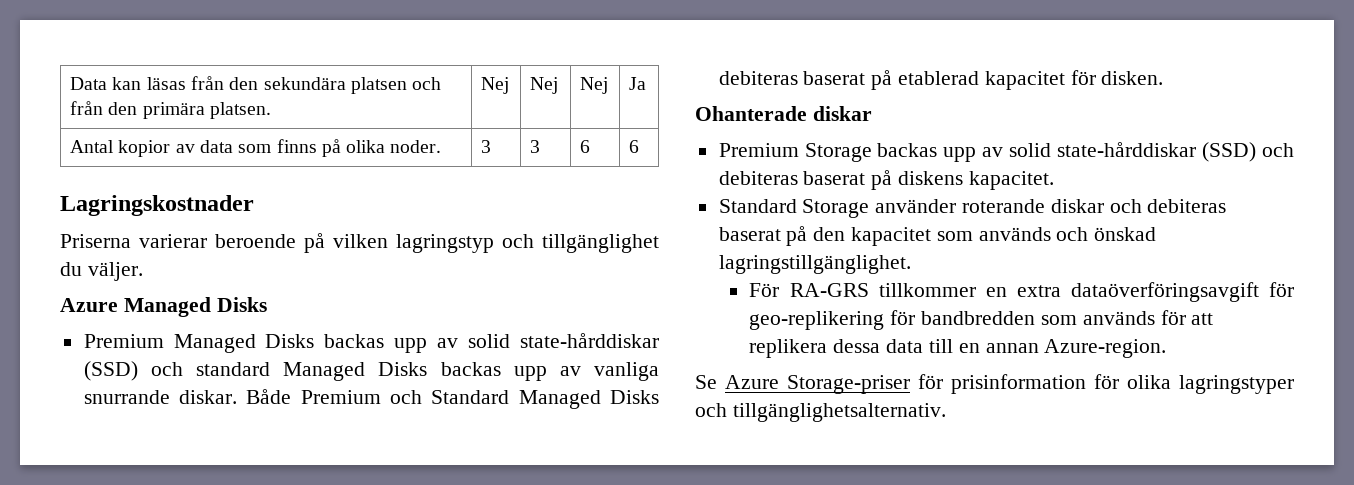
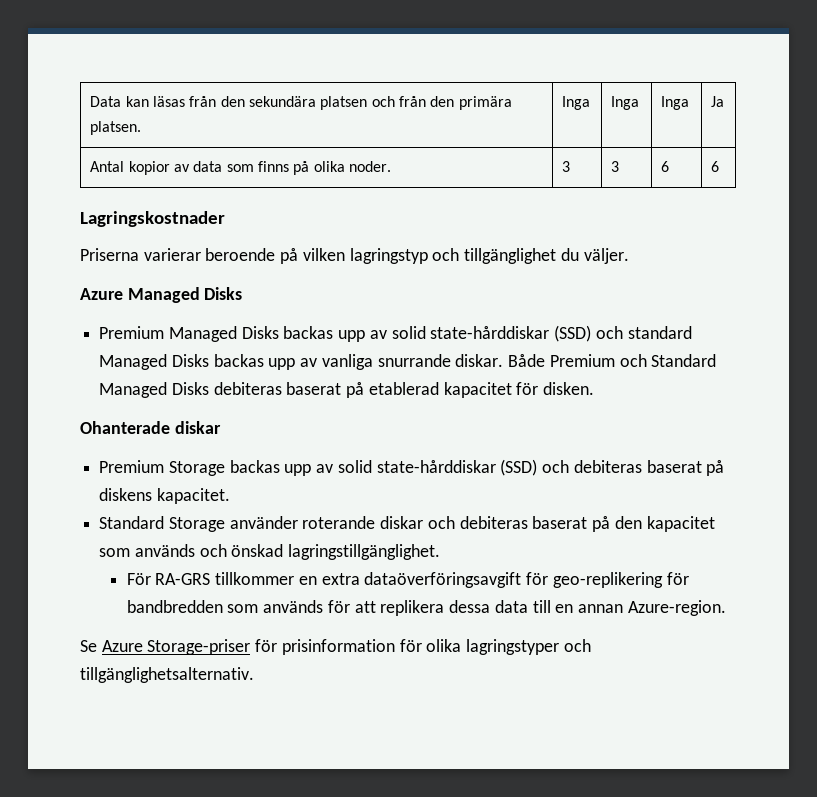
- Data kan läsas från den sekundära platsen och från den primära platsen. | Nej | Nej | Nej | Ja
+ Data kan läsas från den sekundära platsen och från den primära platsen. | Inga | Inga | Inga | Ja

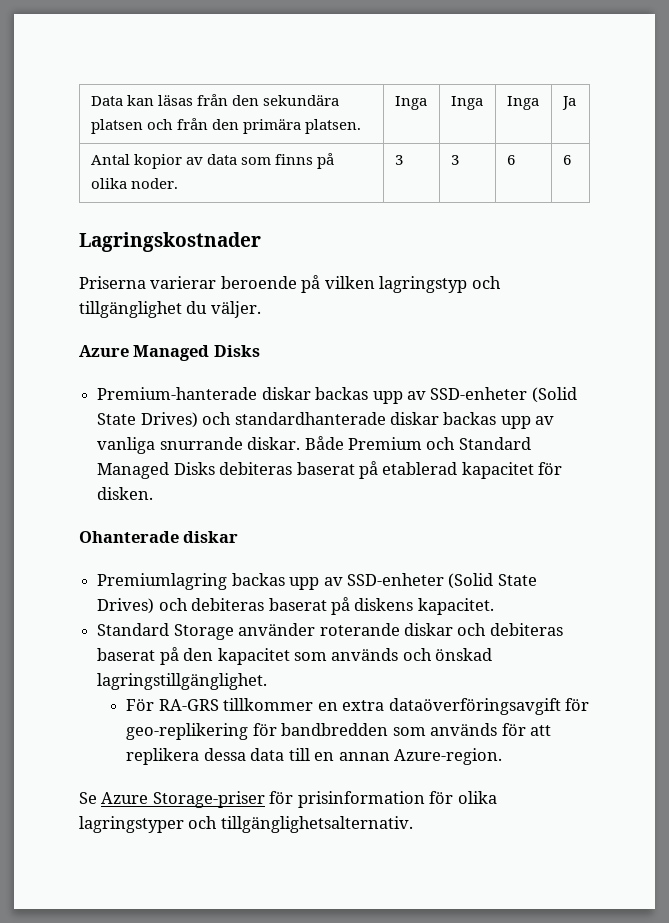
- Premium Managed Disks backas upp av solid state-hårddiskar (SSD) och standard Managed Disks backas upp av vanliga snurrande diskar.
+ Premium-hanterade diskar backas upp av SSD-enheter (Solid State Drives) och standardhanterade diskar backas upp av vanliga snurrande diskar.
- Premium Storage backas upp av solid state-hårddiskar (SSD) och debiteras baserat på diskens kapacitet.
+ Premiumlagring backas upp av SSD-enheter (Solid State Drives) och debiteras baserat på diskens kapacitet.

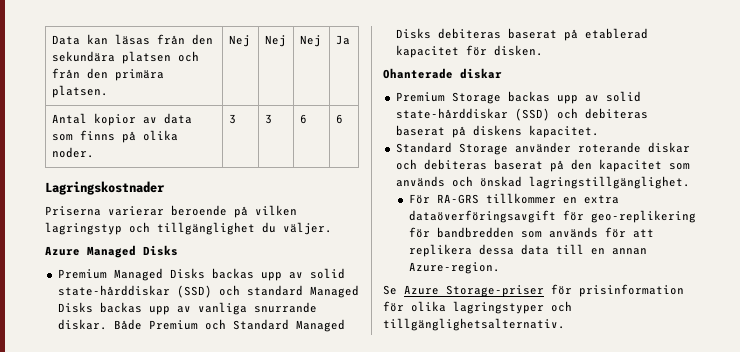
- Data kan läsas från den sekundära platsen och från den primära platsen. | Inga | Inga | Inga | Ja
+ Data kan läsas från den sekundära platsen och från den primära platsen. | Nej | Nej | Nej | Ja
- Premium-hanterade diskar backas upp av SSD-enheter (Solid State Drives) och standardhanterade diskar backas upp av vanliga snurrande diskar.
+ Premium Managed Disks backas upp av solid state-hårddiskar (SSD) och standard Managed Disks backas upp av vanliga snurrande diskar.
- Premiumlagring backas upp av SSD-enheter (Solid State Drives) och debiteras baserat på diskens kapacitet.
+ Premium Storage backas upp av solid state-hårddiskar (SSD) och debiteras baserat på diskens kapacitet.

